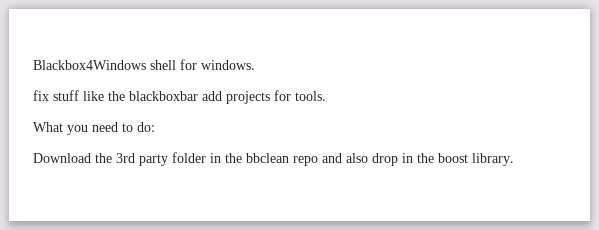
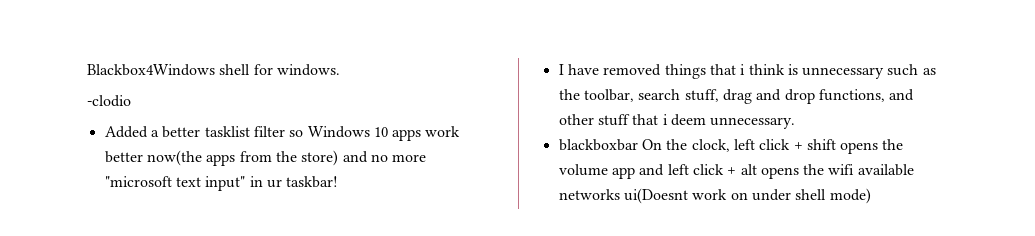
- fix stuff like the blackboxbar add projects for tools.
- What you need to do:
- Download the 3rd party folder in the bbclean repo and also drop in the boost library.
+ -clodio
+ Added a better tasklist filter so Windows 10 apps work better now(the apps from the store) and no more "microsoft text input" in ur taskbar!
+ I have removed things that i think is unnecessary such as the toolbar, search stuff, drag and drop functions, and other stuff that i deem unnecessary.
+ blackboxbar On the clock, left click + shift opens the volume app and left click + alt opens the wifi available networks ui(Doesnt work on under shell mode)

